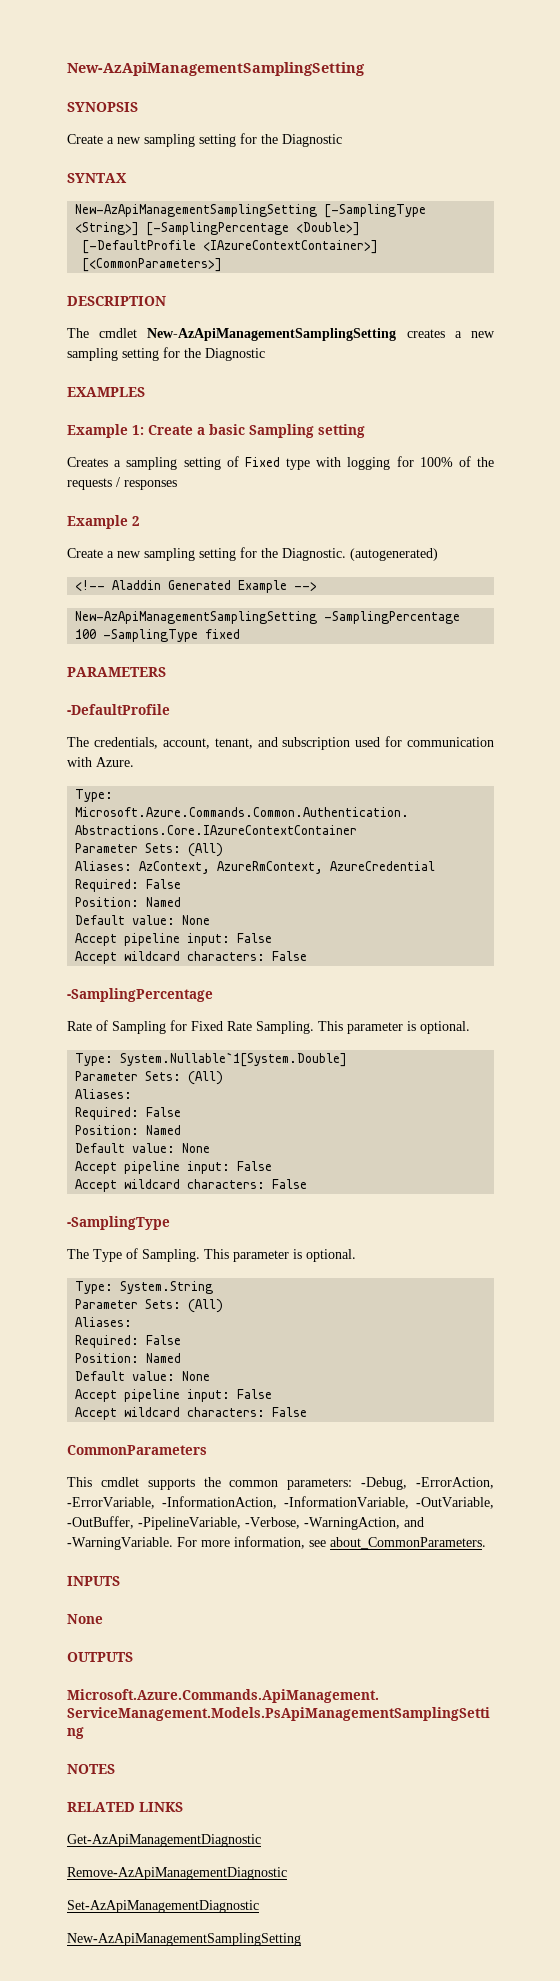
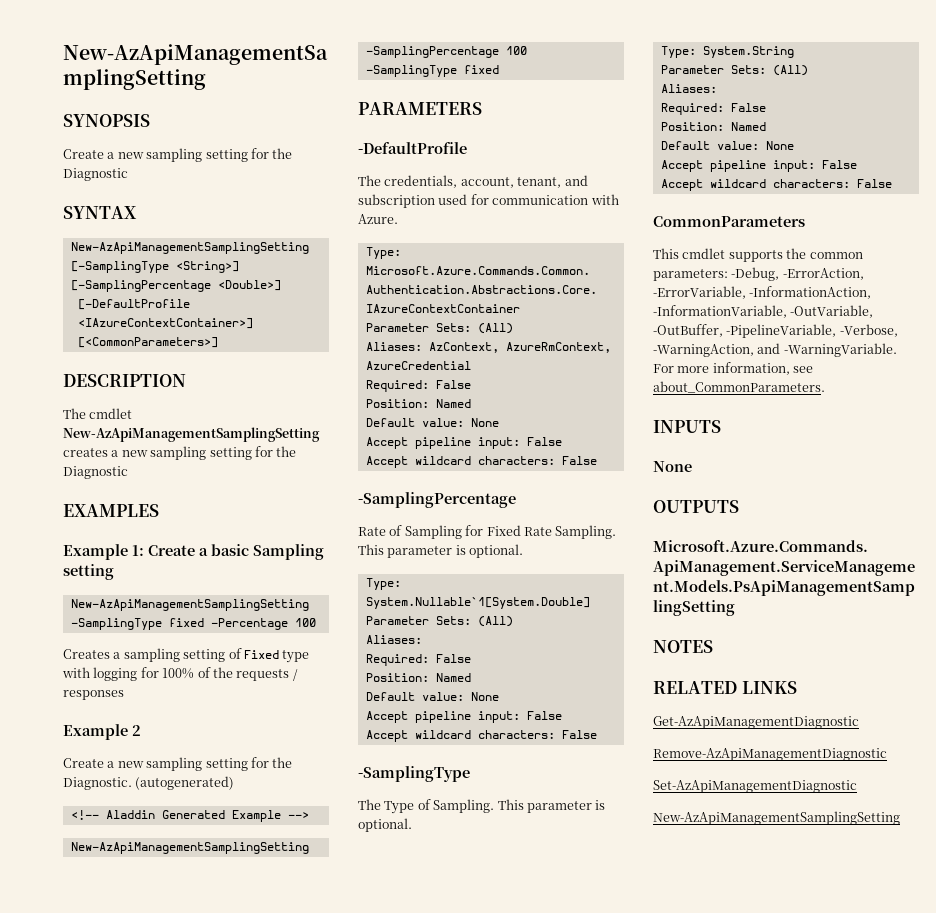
+ New-AzApiManagementSamplingSetting -SamplingType fixed -Percentage 100

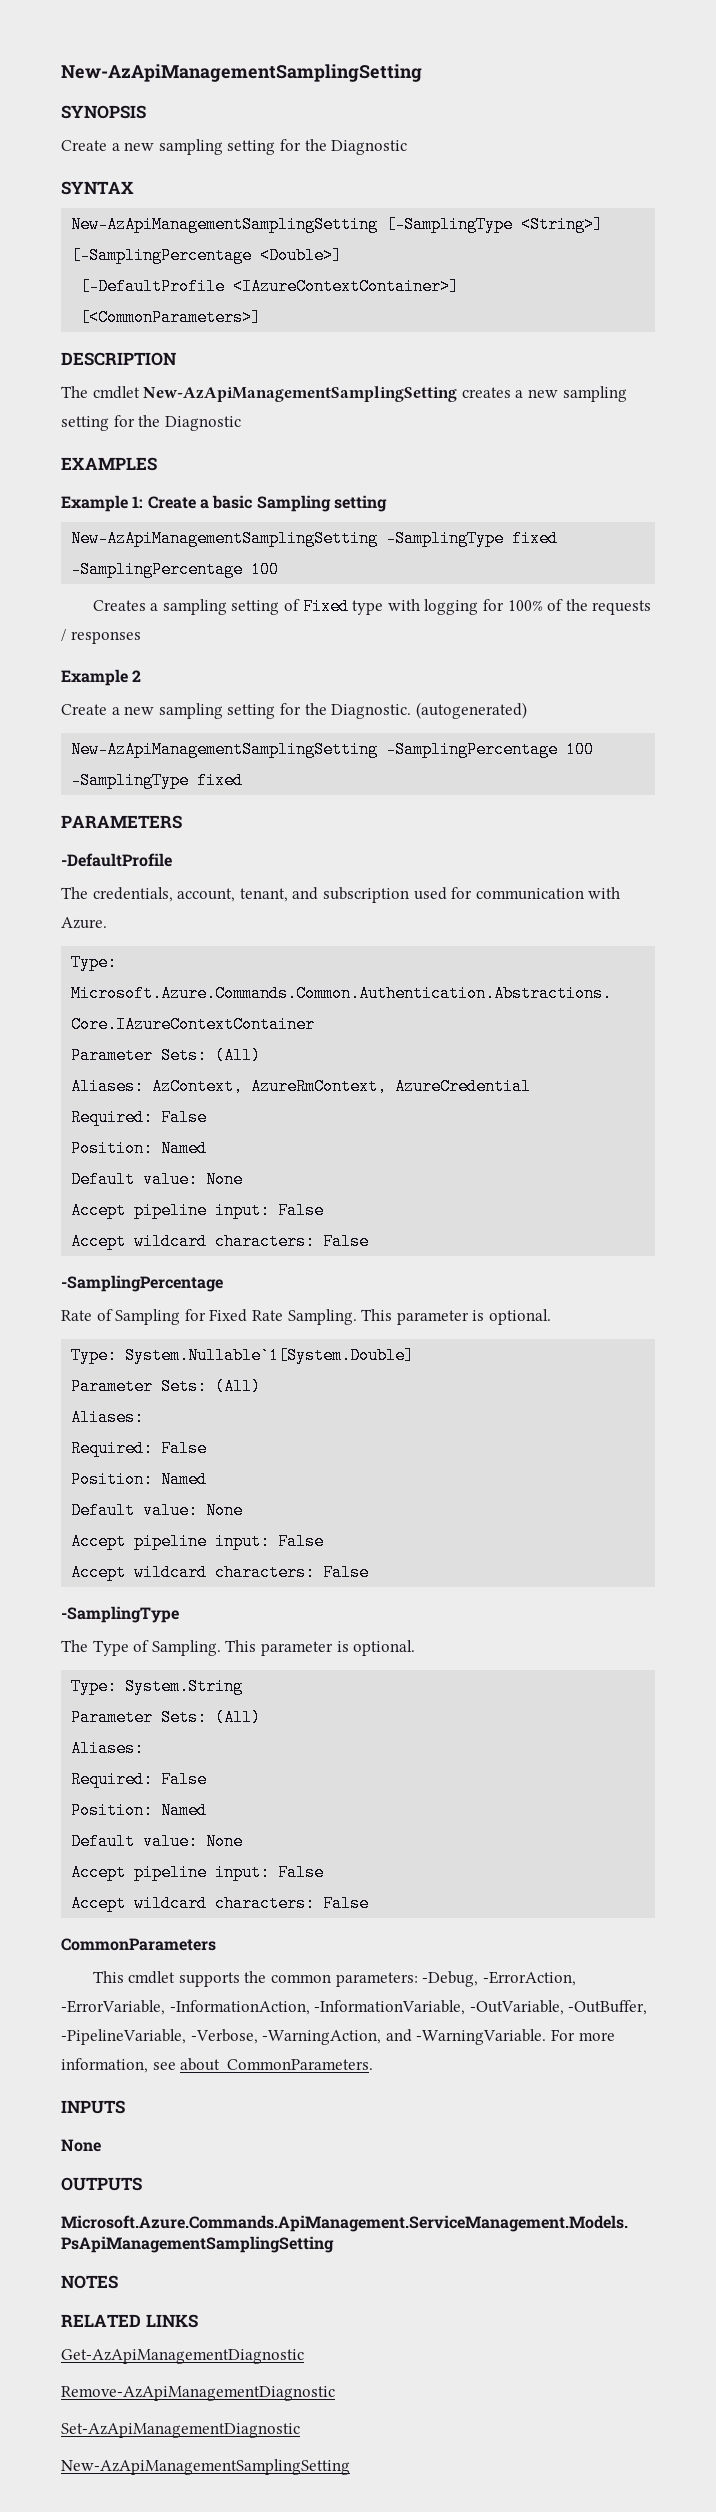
- New-AzApiManagementSamplingSetting -SamplingType fixed -Percentage 100
+ New-AzApiManagementSamplingSetting -SamplingType fixed -SamplingPercentage 100
- <!-- Aladdin Generated Example -->

